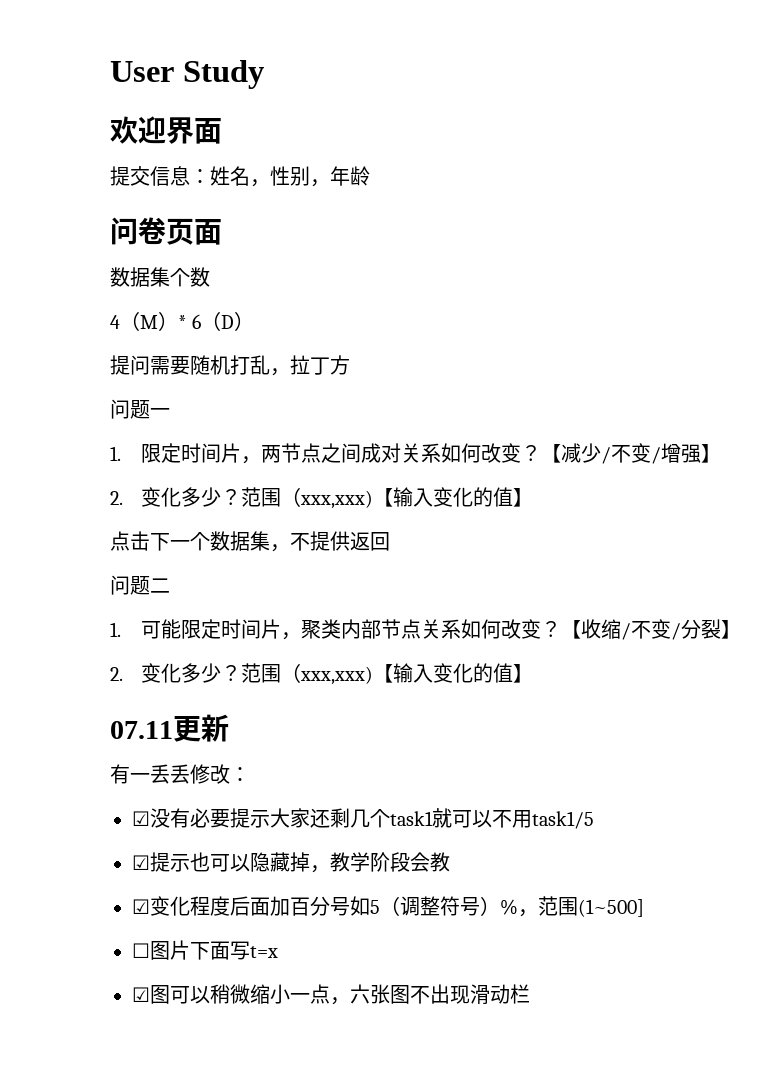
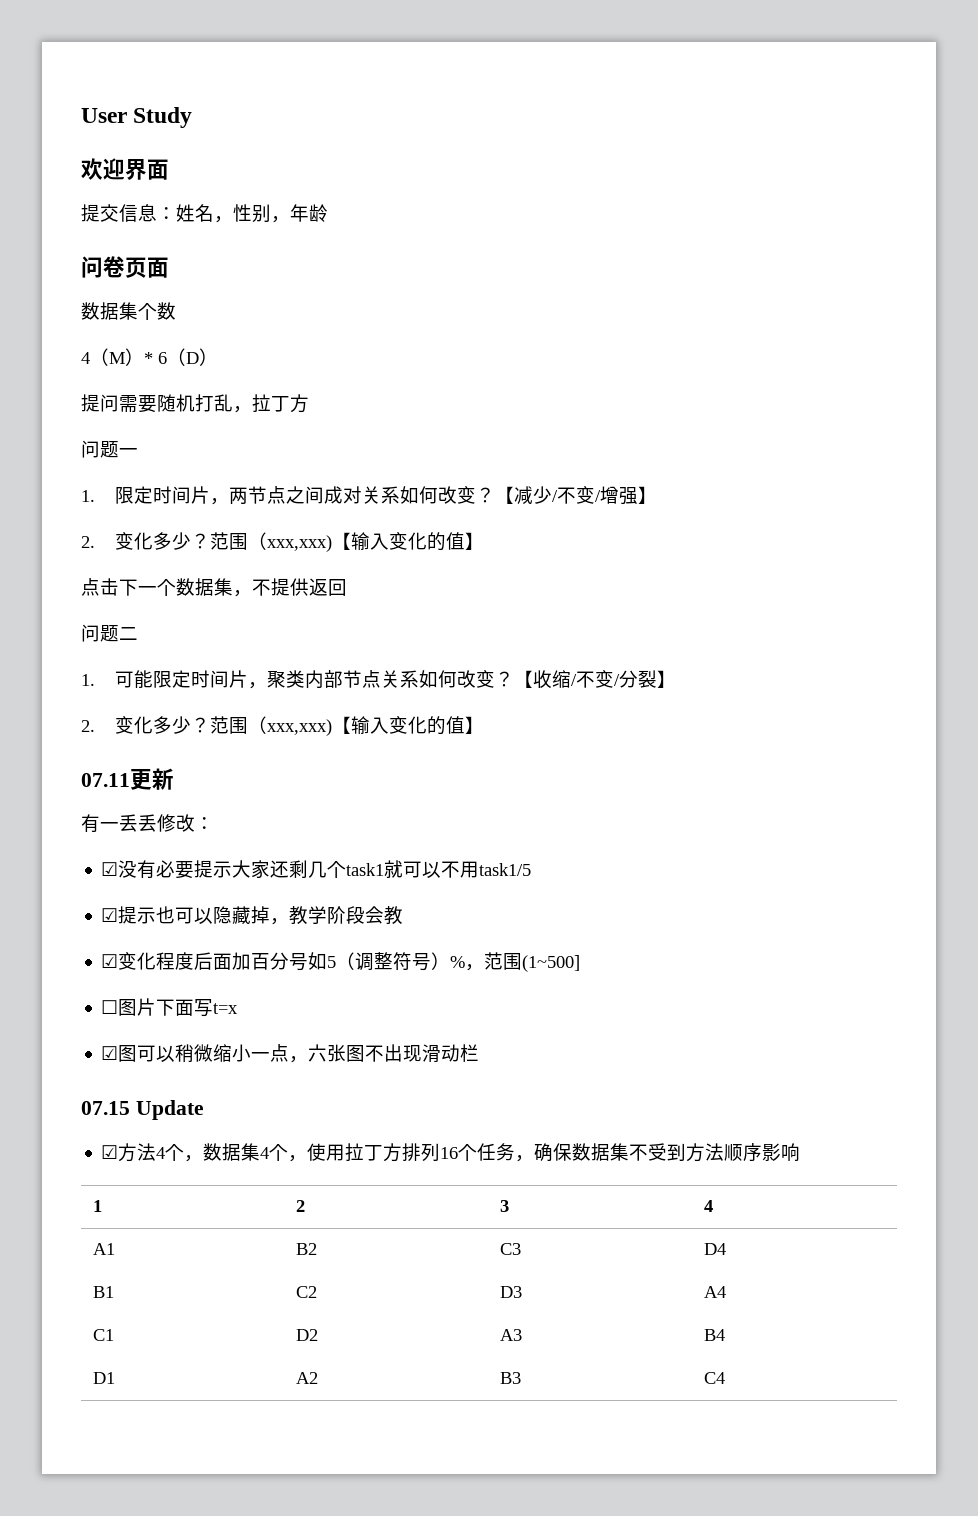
+ 07.15 Update
+ ☑方法4个，数据集4个，使用拉丁方排列16个任务，确保数据集不受到方法顺序影响
+ 1 | 2 | 3 | 4
+ A1 | B2 | C3 | D4
+ B1 | C2 | D3 | A4
+ C1 | D2 | A3 | B4
+ D1 | A2 | B3 | C4

